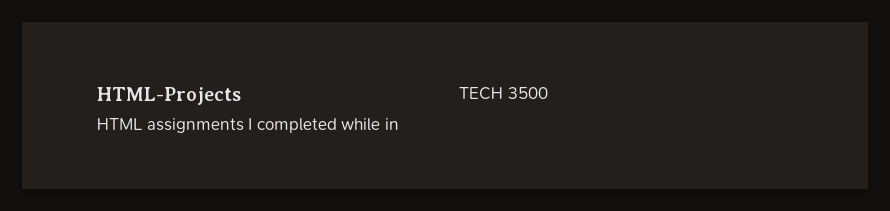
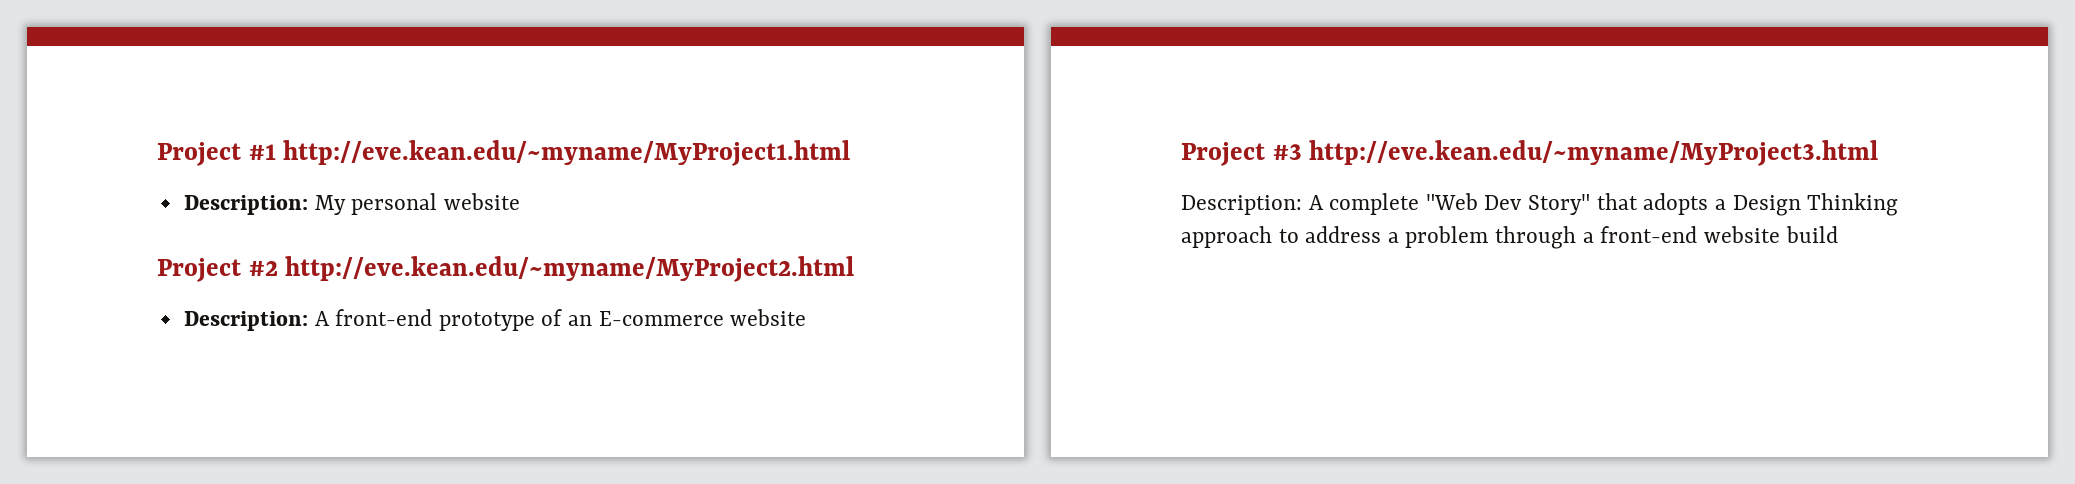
- HTML-Projects
- HTML assignments I completed while in TECH 3500
+ Project #1 http://eve.kean.edu/~myname/MyProject1.html
+ Description: My personal website
+ Project #2 http://eve.kean.edu/~myname/MyProject2.html
+ Description: A front-end prototype of an E-commerce website
+ Project #3 http://eve.kean.edu/~myname/MyProject3.html
+ Description: A complete "Web Dev Story" that adopts a Design Thinking approach to address a problem through a front-end website build

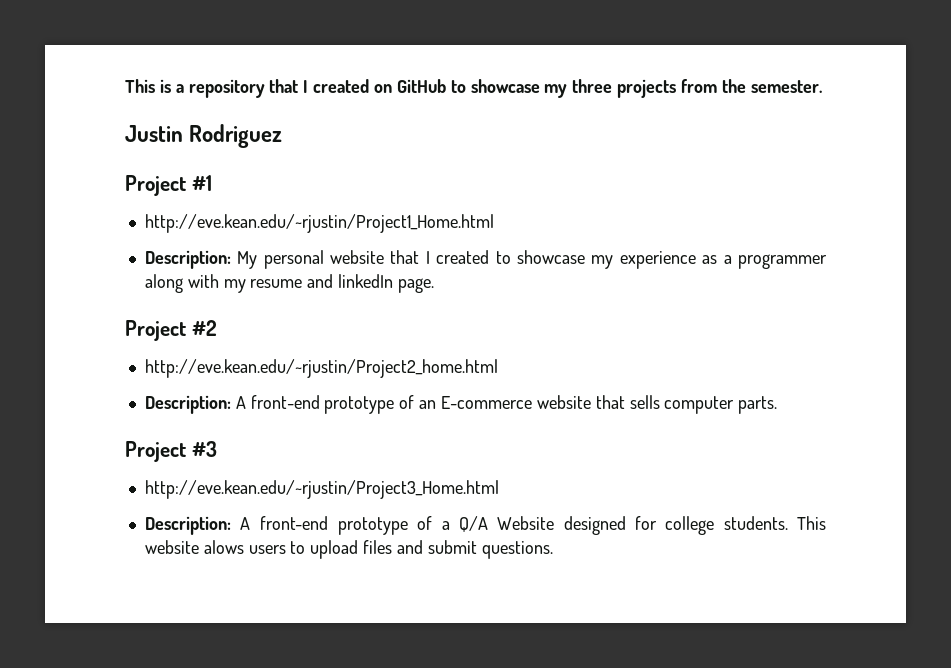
+ This is a repository that I created on GitHub to showcase my three projects from the semester.
+ Justin Rodriguez
- Project #1 http://eve.kean.edu/~myname/MyProject1.html
+ Project #1
+ http://eve.kean.edu/~rjustin/Project1_Home.html
- Description: My personal website
+ Description: My personal website that I created to showcase my experience as a programmer along with my resume and linkedIn page.
- Project #2 http://eve.kean.edu/~myname/MyProject2.html
+ Project #2
+ http://eve.kean.edu/~rjustin/Project2_home.html
- Description: A front-end prototype of an E-commerce website
+ Description: A front-end prototype of an E-commerce website that sells computer parts.
- Project #3 http://eve.kean.edu/~myname/MyProject3.html
- Description: A complete "Web Dev Story" that adopts a Design Thinking approach to address a problem through a front-end website build
+ Project #3
+ http://eve.kean.edu/~rjustin/Project3_Home.html
+ Description: A front-end prototype of a Q/A Website designed for college students. This website alows users to upload files and submit questions.

